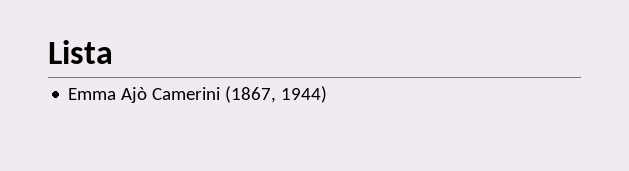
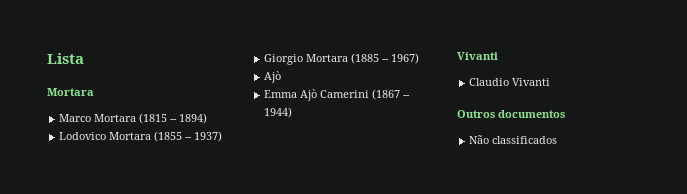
  Lista
+ Mortara
+ Marco Mortara (1815 -- 1894)
+ Lodovico Mortara (1855 -- 1937)
+ Giorgio Mortara (1885 -- 1967)
+ Ajò
- Emma Ajò Camerini (1867, 1944)
+ Emma Ajò Camerini (1867 -- 1944)
+ Vivanti
+ Claudio Vivanti
+ Outros documentos
+ Não classificados

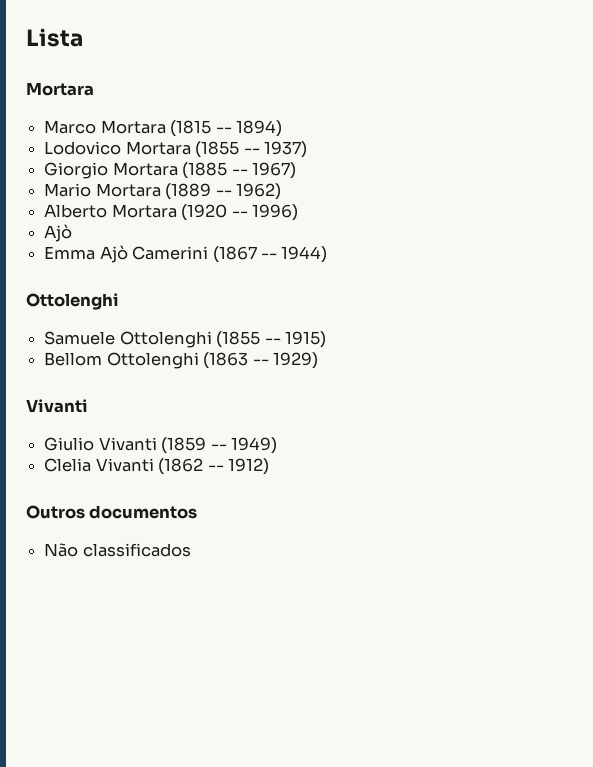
+ Mario Mortara (1889 -- 1962)
+ Alberto Mortara (1920 -- 1996)
  Emma Ajò Camerini (1867 -- 1944)
+ Ottolenghi
+ Samuele Ottolenghi (1855 -- 1915)
+ Bellom Ottolenghi (1863 -- 1929)
  Vivanti
- Claudio Vivanti
+ Giulio Vivanti (1859 -- 1949)
+ Clelia Vivanti (1862 -- 1912)

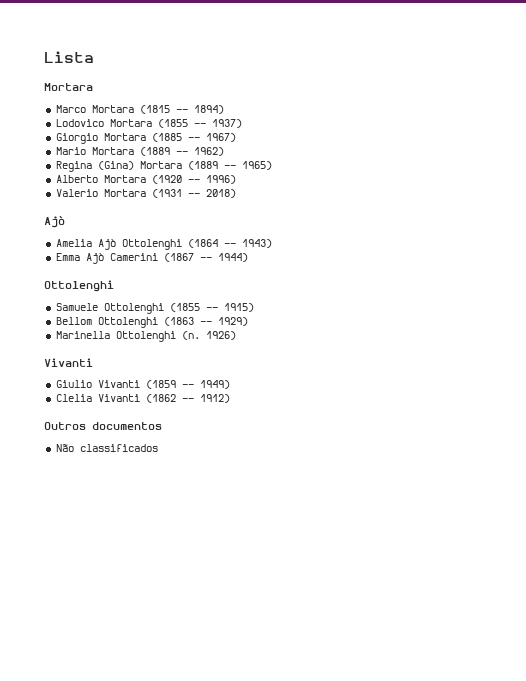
+ Regina (Gina) Mortara (1889 -- 1965)
  Alberto Mortara (1920 -- 1996)
+ Valerio Mortara (1931 -- 2018)
  Ajò
+ Amelia Ajò Ottolenghi (1864 -- 1943)
+ Marinella Ottolenghi (n. 1926)

